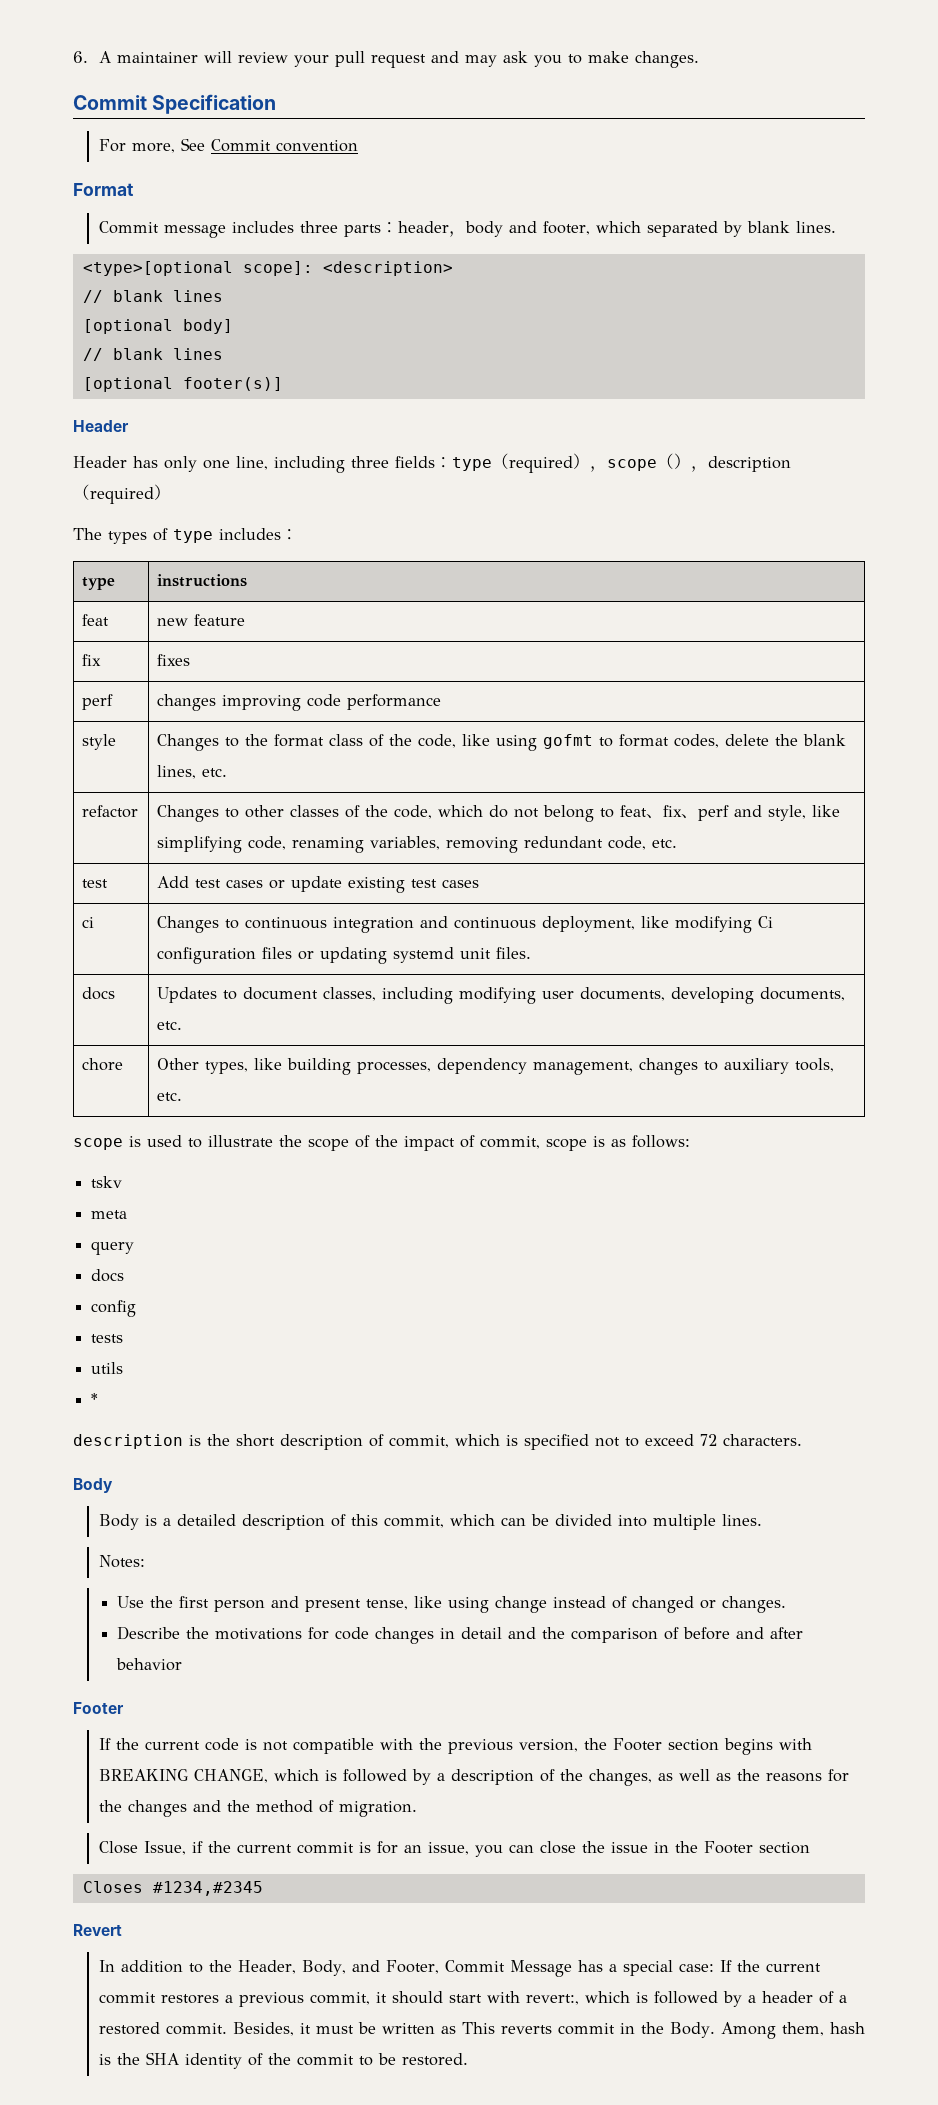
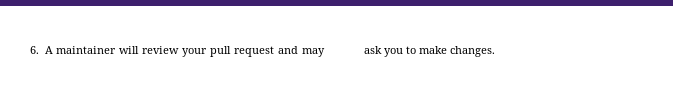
- Commit Specification
- For more, See Commit convention
- Format
- Commit message includes three parts：header，body and footer, which separated by blank lines.
- <type>[optional scope]: <description>
- // blank lines
- [optional body]
- // blank lines
- [optional footer(s)]
- Header
- Header has only one line, including three fields：type（required），scope（），description（required）
- The types of type includes：
- type | instructions
- feat | new feature
- fix | fixes
- perf | changes improving code performance
- style | Changes to the format class of the code, like using gofmt to format codes, delete the blank lines, etc.
- refactor | Changes to other classes of the code, which do not belong to feat、fix、perf and style, like simplifying code, renaming variables, removing redundant code, etc.
- test | Add test cases or update existing test cases
- ci | Changes to continuous integration and continuous deployment, like modifying Ci configuration files or updating systemd unit files.
- docs | Updates to document classes, including modifying user documents, developing documents, etc.
- chore | Other types, like building processes, dependency management, changes to auxiliary tools, etc.
- scope is used to illustrate the scope of the impact of commit, scope is as follows:
- tskv
- meta
- query
- docs
- config
- tests
- utils
- *
- description is the short description of commit, which is specified not to exceed 72 characters.
- Body
- Body is a detailed description of this commit, which can be divided into multiple lines.
- Notes:
- Use the first person and present tense, like using change instead of changed or changes.
- Describe the motivations for code changes in detail and the comparison of before and after behavior
- Footer
- If the current code is not compatible with the previous version, the Footer section begins with BREAKING CHANGE, which is followed by a description of the changes, as well as the reasons for the changes and the method of migration.
- Close Issue, if the current commit is for an issue, you can close the issue in the Footer section
- Closes #1234,#2345
- Revert
- In addition to the Header, Body, and Footer, Commit Message has a special case: If the current commit restores a previous commit, it should start with revert:, which is followed by a header of a restored commit. Besides, it must be written as This reverts commit in the Body. Among them, hash is the SHA identity of the commit to be restored.

